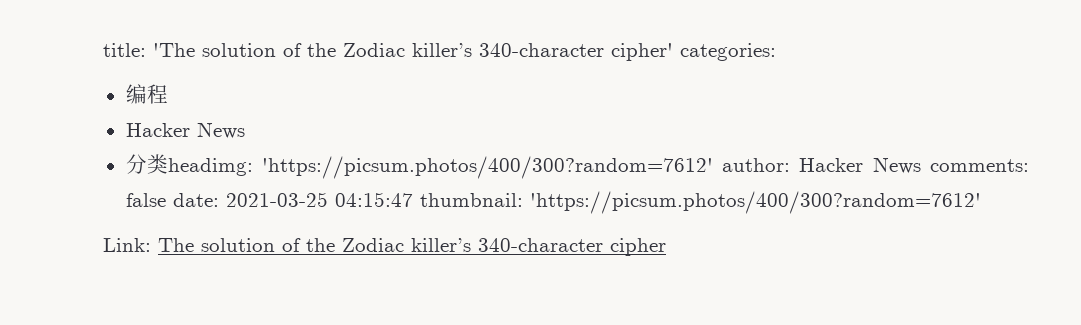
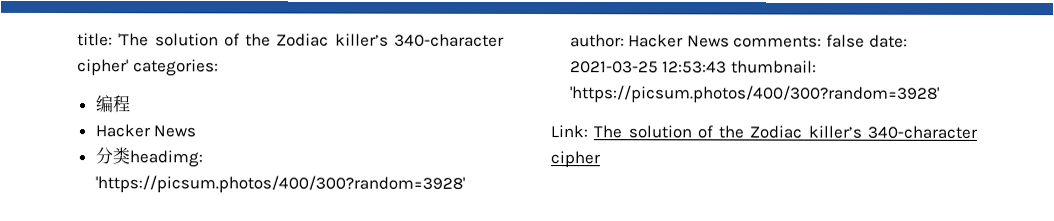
- 分类headimg: 'https://picsum.photos/400/300?random=7612' author: Hacker News comments: false date: 2021-03-25 04:15:47 thumbnail: 'https://picsum.photos/400/300?random=7612'
+ 分类headimg: 'https://picsum.photos/400/300?random=3928' author: Hacker News comments: false date: 2021-03-25 12:53:43 thumbnail: 'https://picsum.photos/400/300?random=3928'

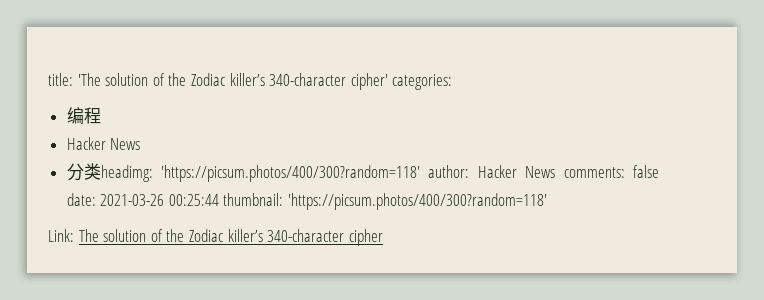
- 分类headimg: 'https://picsum.photos/400/300?random=3928' author: Hacker News comments: false date: 2021-03-25 12:53:43 thumbnail: 'https://picsum.photos/400/300?random=3928'
+ 分类headimg: 'https://picsum.photos/400/300?random=118' author: Hacker News comments: false date: 2021-03-26 00:25:44 thumbnail: 'https://picsum.photos/400/300?random=118'

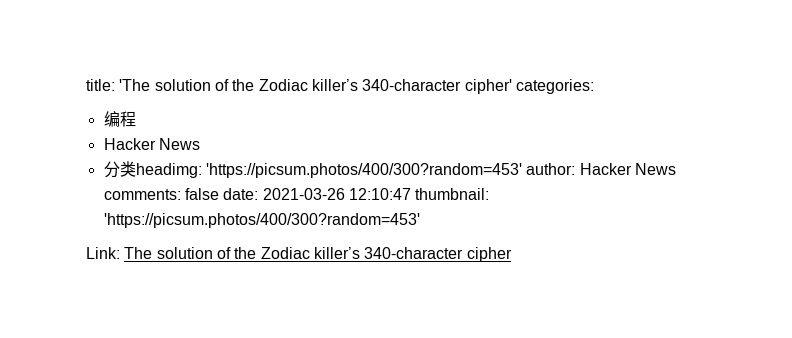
- 分类headimg: 'https://picsum.photos/400/300?random=118' author: Hacker News comments: false date: 2021-03-26 00:25:44 thumbnail: 'https://picsum.photos/400/300?random=118'
+ 分类headimg: 'https://picsum.photos/400/300?random=453' author: Hacker News comments: false date: 2021-03-26 12:10:47 thumbnail: 'https://picsum.photos/400/300?random=453'

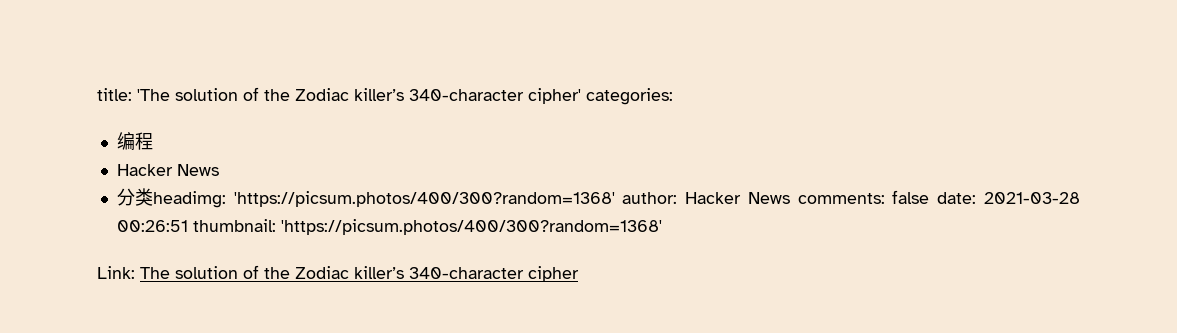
- 分类headimg: 'https://picsum.photos/400/300?random=453' author: Hacker News comments: false date: 2021-03-26 12:10:47 thumbnail: 'https://picsum.photos/400/300?random=453'
+ 分类headimg: 'https://picsum.photos/400/300?random=1368' author: Hacker News comments: false date: 2021-03-28 00:26:51 thumbnail: 'https://picsum.photos/400/300?random=1368'

